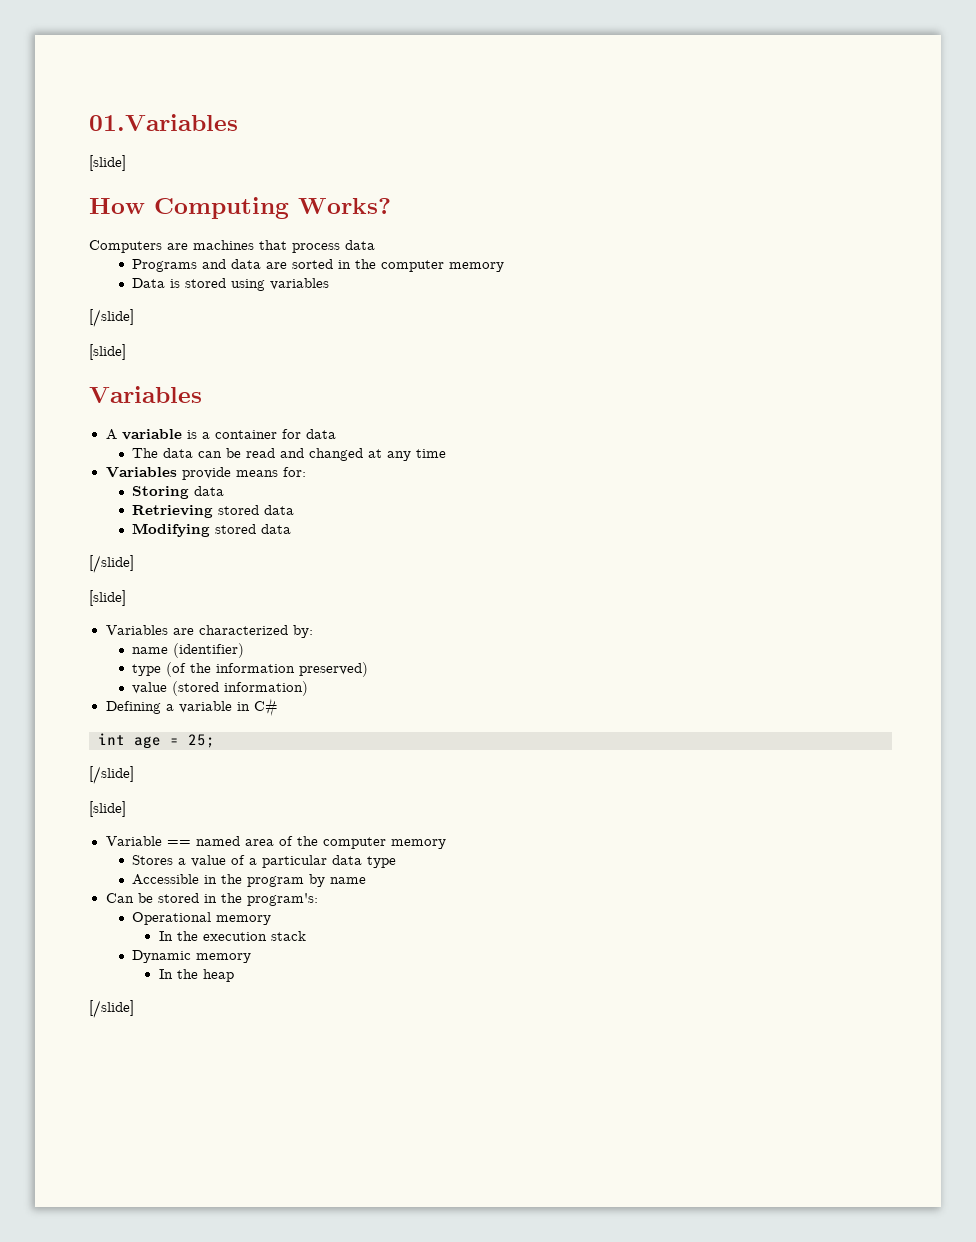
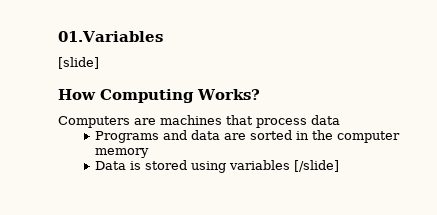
- Data is stored using variables
- [/slide]
- [slide]
- Variables
- A variable is a container for data
- The data can be read and changed at any time
- Variables provide means for:
- Storing data
- Retrieving stored data
- Modifying stored data
- [/slide]
- [slide]
- Variables are characterized by:
- name (identifier)
- type (of the information preserved)
- value (stored information)
- Defining a variable in C#
- int age = 25;
- [/slide]
- [slide]
- Variable == named area of the computer memory
- Stores a value of a particular data type
- Accessible in the program by name
- Can be stored in the program's:
- Operational memory
- In the execution stack
- Dynamic memory
- In the heap
- [/slide]
+ Data is stored using variables [/slide]

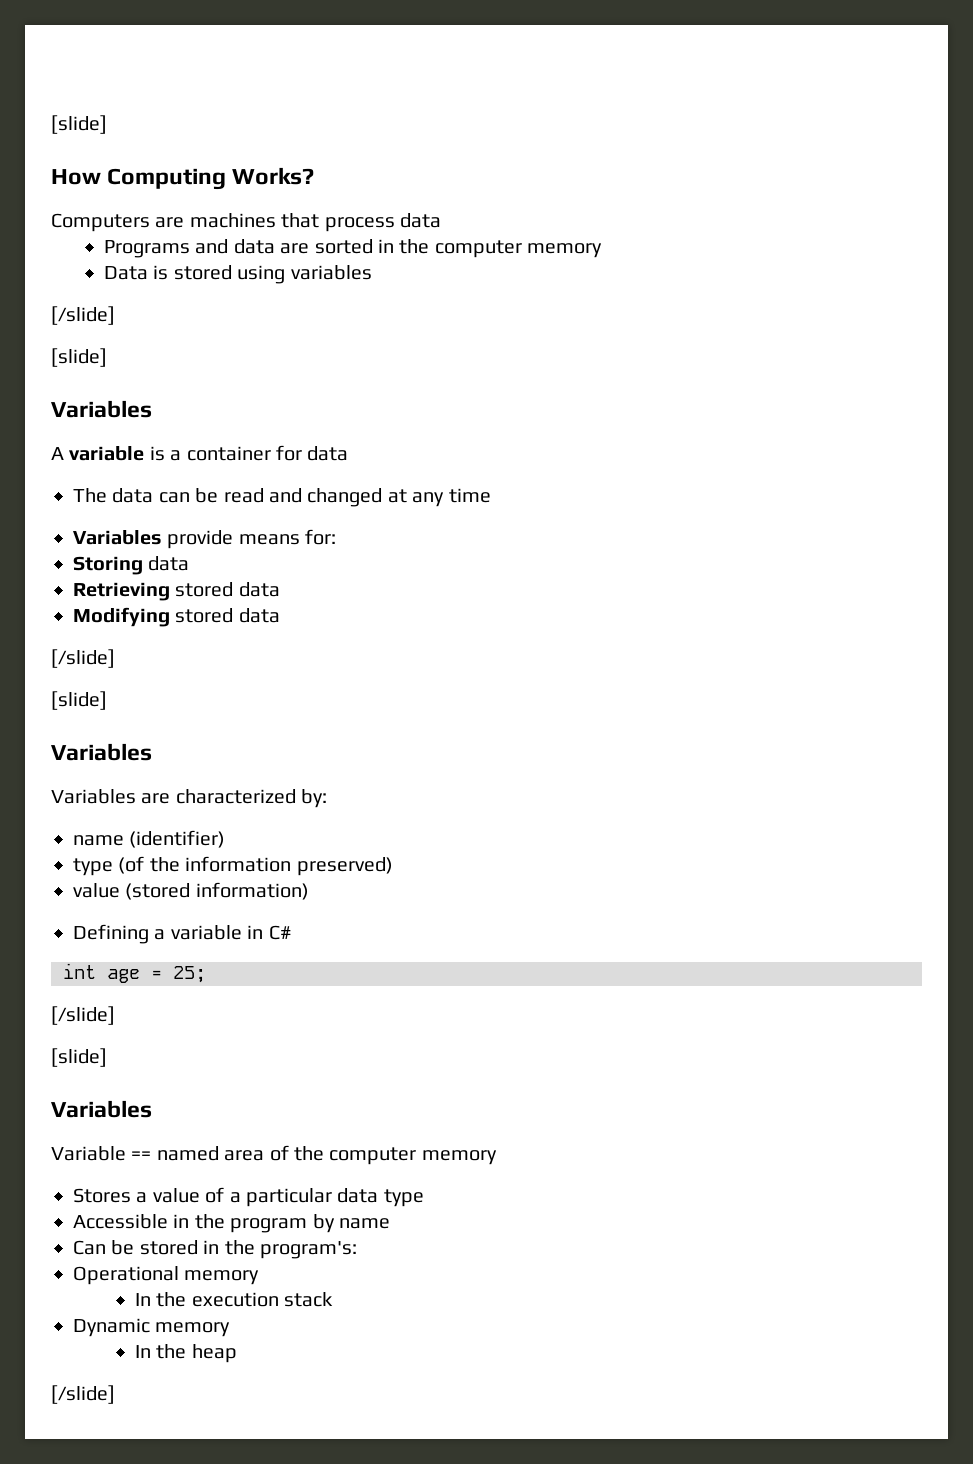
- 01.Variables
- Data is stored using variables [/slide]
+ Data is stored using variables
+ [/slide]
+ [slide]
+ Variables
+ A variable is a container for data
+ The data can be read and changed at any time
+ Variables provide means for:
+ Storing data
+ Retrieving stored data
+ Modifying stored data
+ [/slide]
+ [slide]
+ Variables
+ Variables are characterized by:
+ name (identifier)
+ type (of the information preserved)
+ value (stored information)
+ Defining a variable in C#
+ int age = 25;
+ [/slide]
+ [slide]
+ Variables
+ Variable == named area of the computer memory
+ Stores a value of a particular data type
+ Accessible in the program by name
+ Can be stored in the program's:
+ Operational memory
+ In the execution stack
+ Dynamic memory
+ In the heap
+ [/slide]

